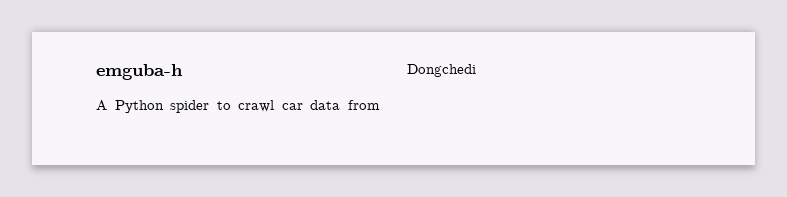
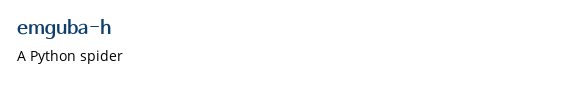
- A Python spider to crawl car data from Dongchedi
+ A Python spider

